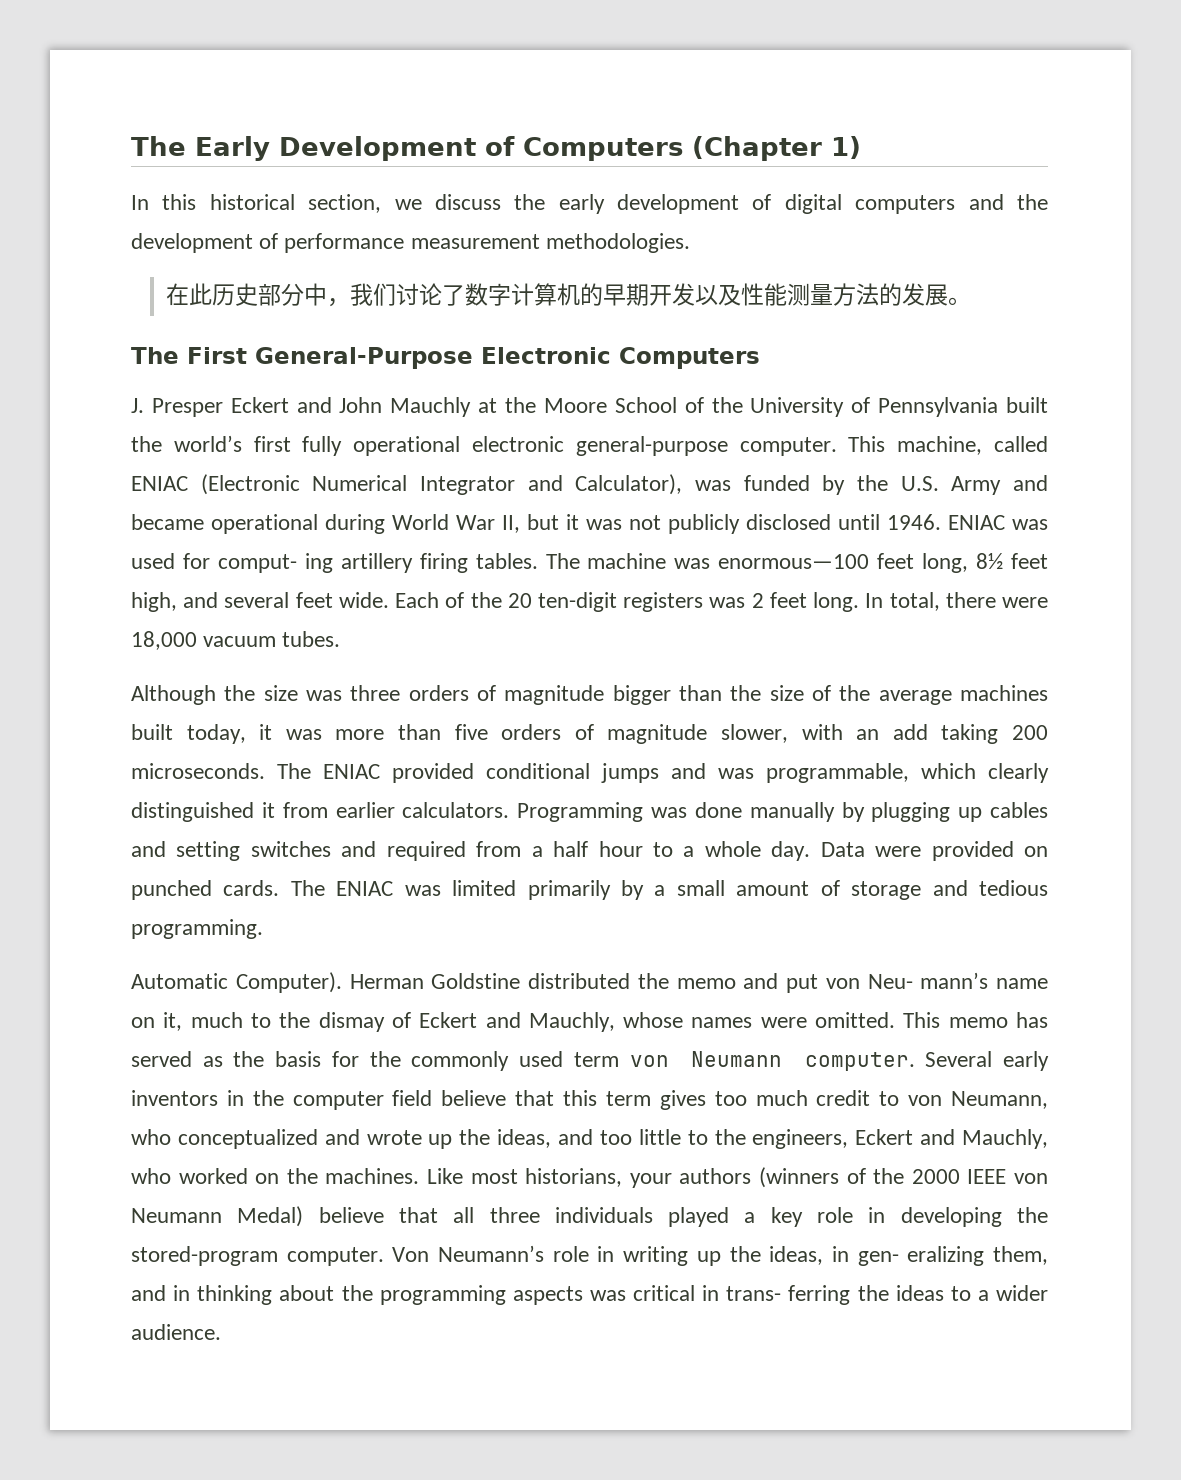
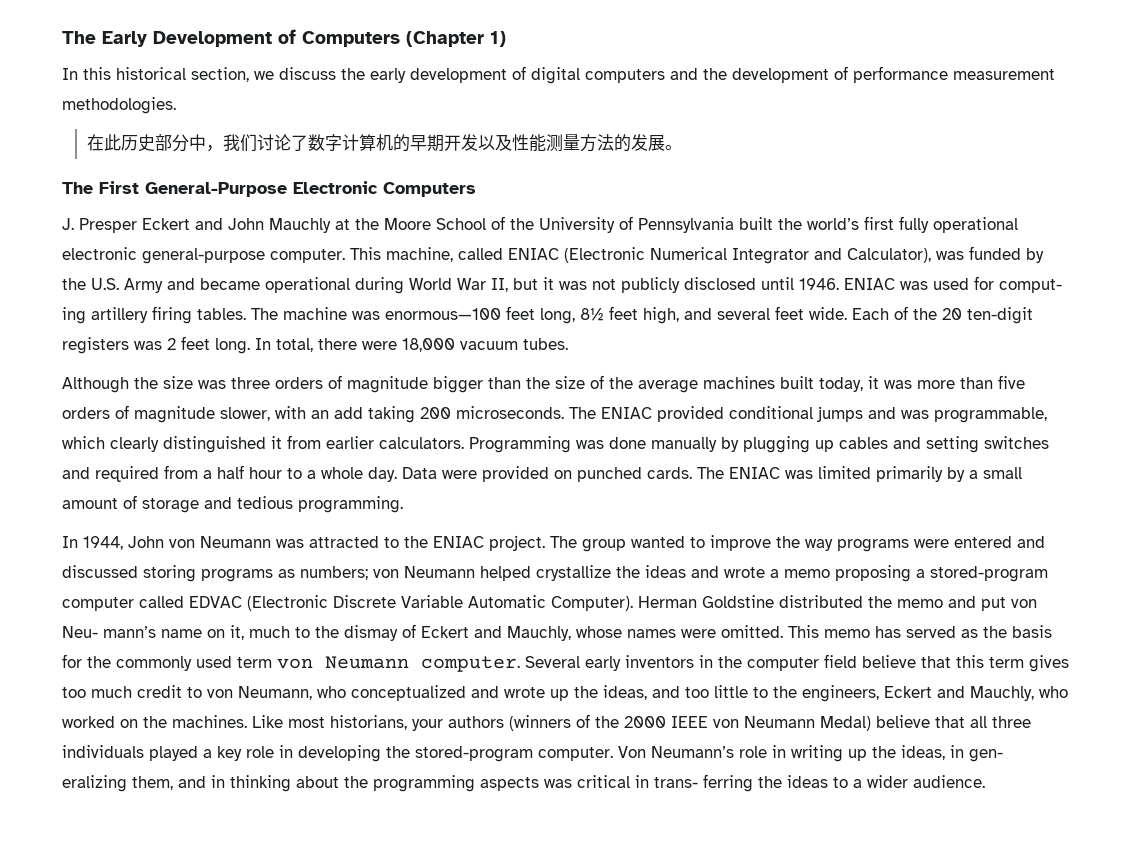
- Automatic Computer).
+ In 1944, John von Neumann was attracted to the ENIAC project. The group wanted to improve the way programs were entered and discussed storing programs as numbers; von Neumann helped crystallize the ideas and wrote a memo proposing a stored-program computer called EDVAC (Electronic Discrete Variable Automatic Computer).

